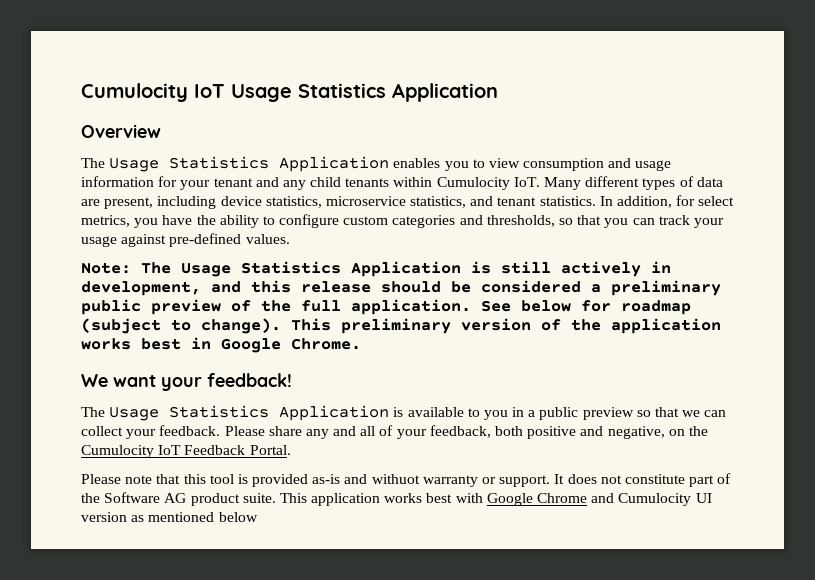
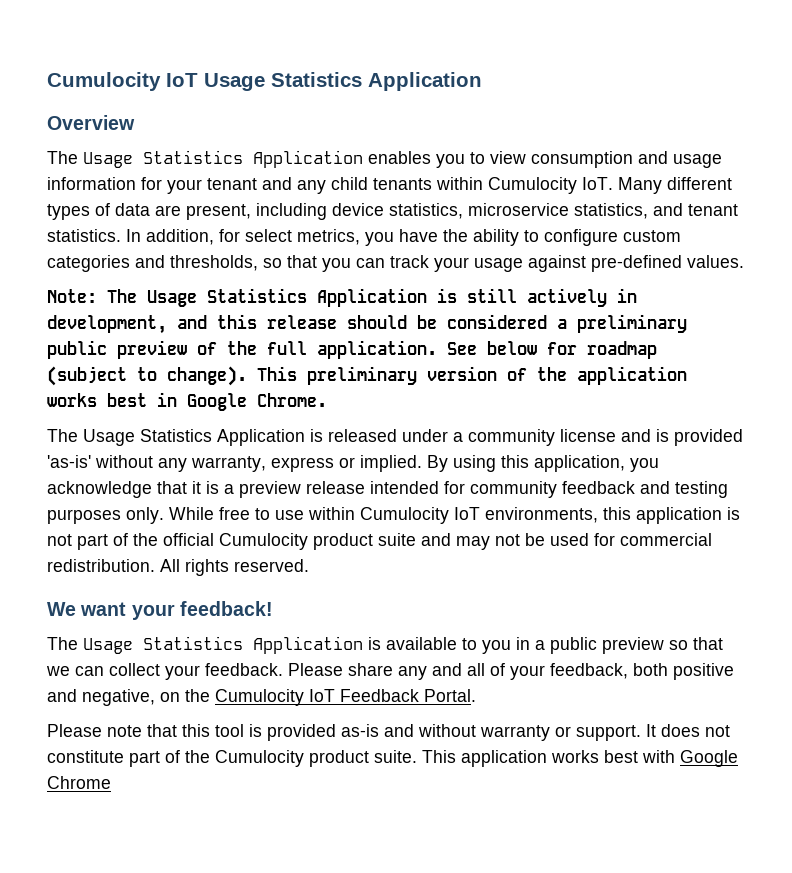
+ The Usage Statistics Application is released under a community license and is provided 'as-is' without any warranty, express or implied. By using this application, you acknowledge that it is a preview release intended for community feedback and testing purposes only. While free to use within Cumulocity IoT environments, this application is not part of the official Cumulocity product suite and may not be used for commercial redistribution. All rights reserved.
- Please note that this tool is provided as-is and withuot warranty or support.
+ Please note that this tool is provided as-is and without warranty or support.
- It does not constitute part of the Software AG product suite.
+ It does not constitute part of the Cumulocity product suite.
- This application works best with Google Chrome and Cumulocity UI version as mentioned below
+ This application works best with Google Chrome

